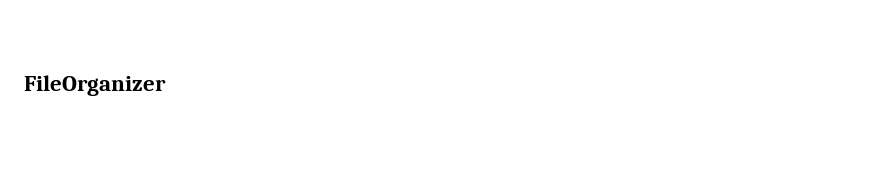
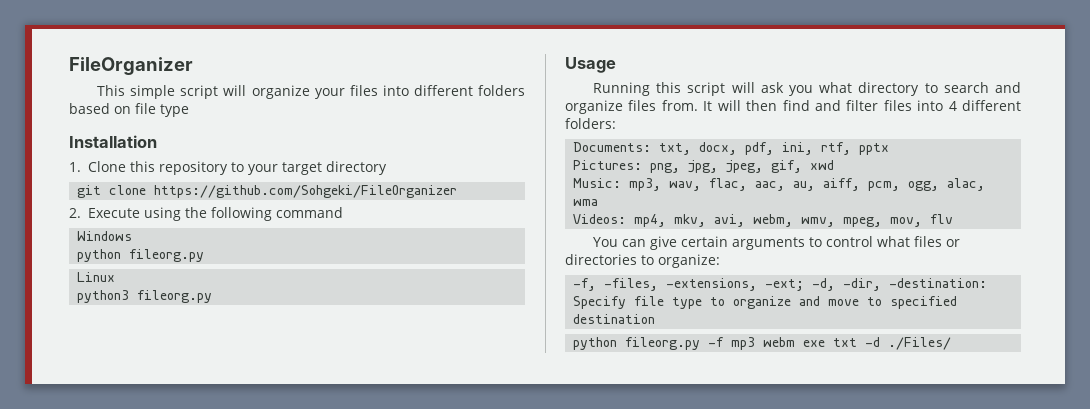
+ This simple script will organize your files into different folders based on file type
+ Installation
+ 1. Clone this repository to your target directory
+ git clone https://github.com/Sohgeki/FileOrganizer
+ 2. Execute using the following command
+ Windows
+ python fileorg.py
+ Linux
+ python3 fileorg.py
+ Usage
+ Running this script will ask you what directory to search and organize files from. It will then find and filter files into 4 different folders:
+ Documents: txt, docx, pdf, ini, rtf, pptx
+ Pictures: png, jpg, jpeg, gif, xwd
+ Music: mp3, wav, flac, aac, au, aiff, pcm, ogg, alac, wma
+ Videos: mp4, mkv, avi, webm, wmv, mpeg, mov, flv
+ You can give certain arguments to control what files or directories to organize:
+ -f, -files, -extensions, -ext; -d, -dir, -destination: Specify file type to organize and move to specified destination
+ python fileorg.py -f mp3 webm exe txt -d ./Files/

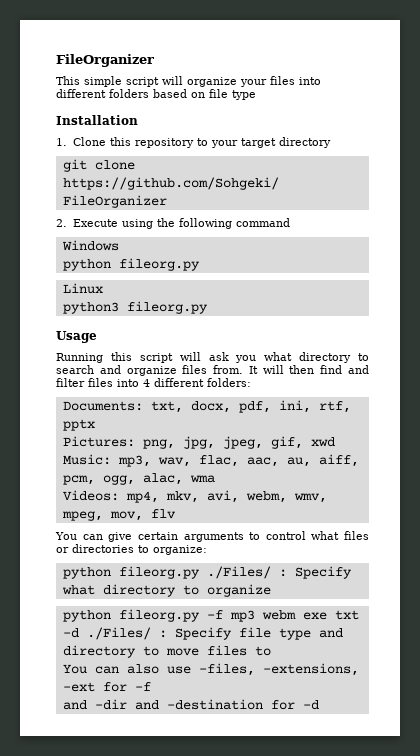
- -f, -files, -extensions, -ext; -d, -dir, -destination: Specify file type to organize and move to specified destination
+ python fileorg.py ./Files/ : Specify what directory to organize
- python fileorg.py -f mp3 webm exe txt -d ./Files/
+ python fileorg.py -f mp3 webm exe txt -d ./Files/ : Specify file type and directory to move files to
+ You can also use -files, -extensions, -ext for -f
+ and -dir and -destination for -d

